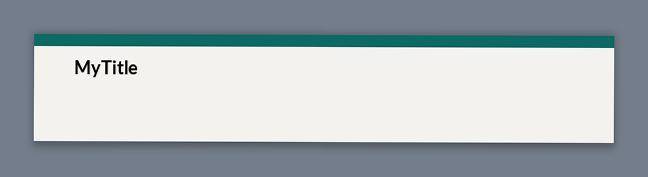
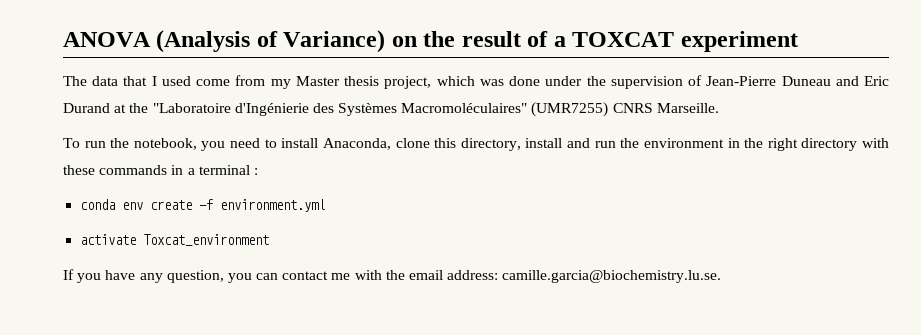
- MyTitle
+ ANOVA (Analysis of Variance) on the result of a TOXCAT experiment
+ The data that I used come from my Master thesis project, which was done under the supervision of Jean-Pierre Duneau and Eric Durand at the "Laboratoire d'Ingénierie des Systèmes Macromoléculaires" (UMR7255) CNRS Marseille.
+ To run the notebook, you need to install Anaconda, clone this directory, install and run the environment in the right directory with these commands in a terminal :
+ conda env create -f environment.yml
+ activate Toxcat_environment
+ If you have any question, you can contact me with the email address: camille.garcia@biochemistry.lu.se.

